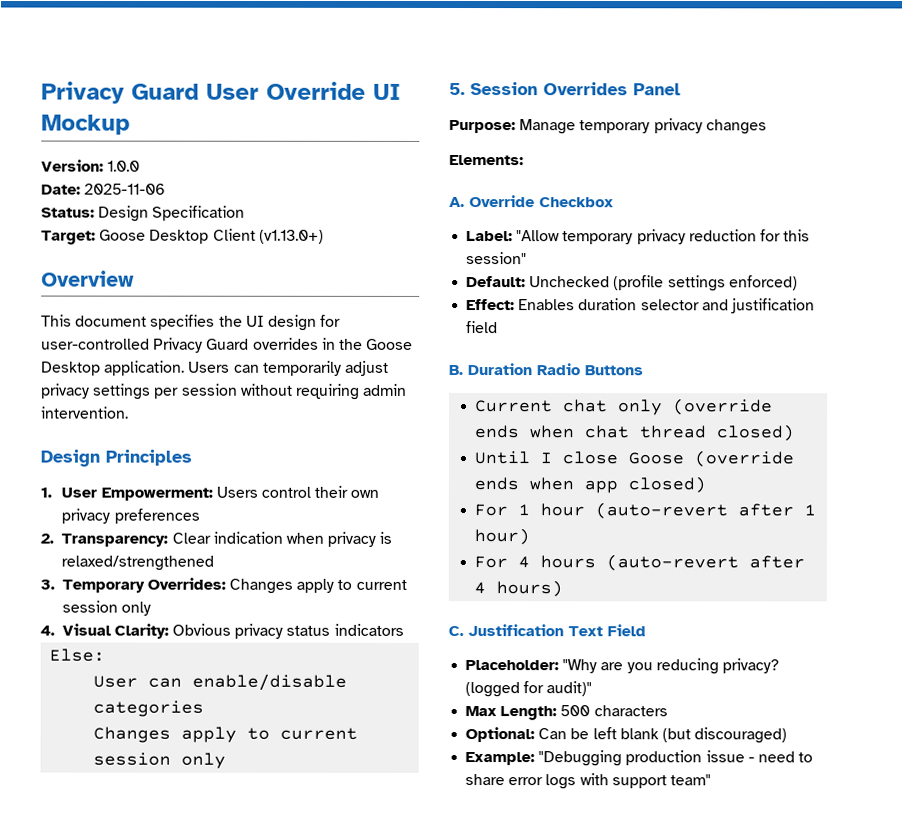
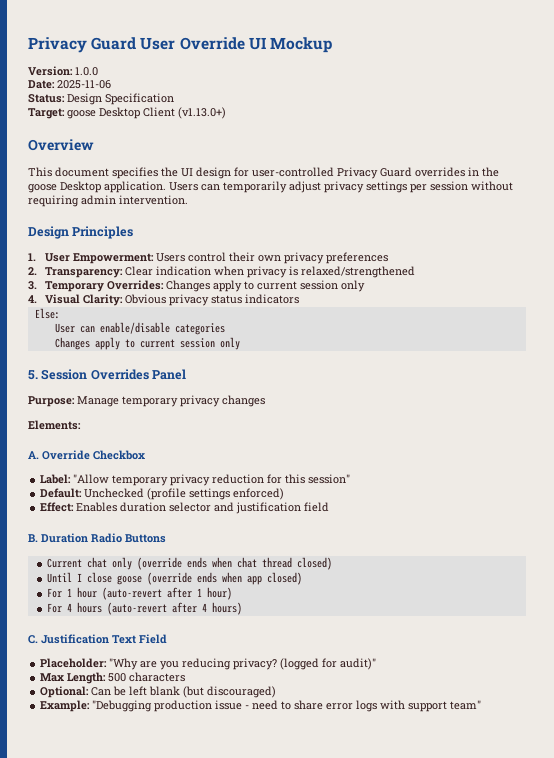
- Target: Goose Desktop Client (v1.13.0+)
+ Target: goose Desktop Client (v1.13.0+)
- This document specifies the UI design for user-controlled Privacy Guard overrides in the Goose Desktop application.
+ This document specifies the UI design for user-controlled Privacy Guard overrides in the goose Desktop application.
- Until I close Goose (override ends when app closed)
+ Until I close goose (override ends when app closed)

